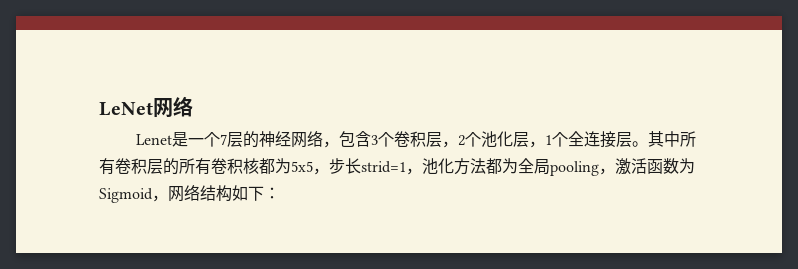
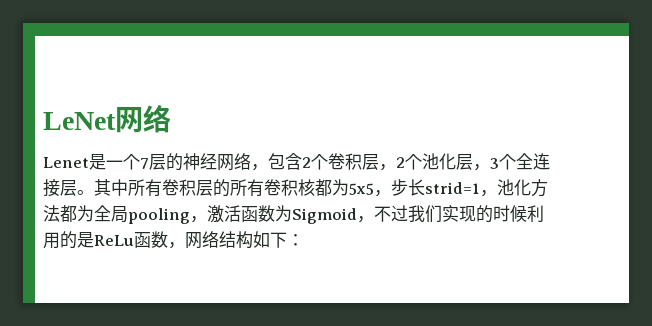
- Lenet是一个7层的神经网络，包含3个卷积层，2个池化层，1个全连接层。
+ Lenet是一个7层的神经网络，包含2个卷积层，2个池化层，3个全连接层。
- 其中所有卷积层的所有卷积核都为5x5，步长strid=1，池化方法都为全局pooling，激活函数为Sigmoid，网络结构如下：
+ 其中所有卷积层的所有卷积核都为5x5，步长strid=1，池化方法都为全局pooling，激活函数为Sigmoid，不过我们实现的时候利用的是ReLu函数，网络结构如下：

